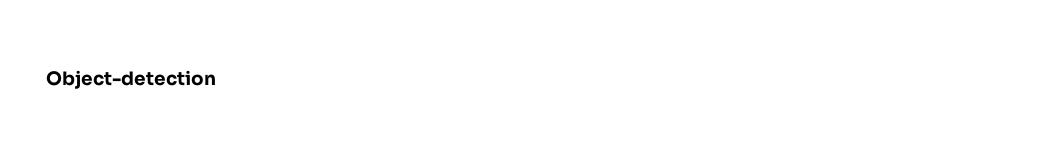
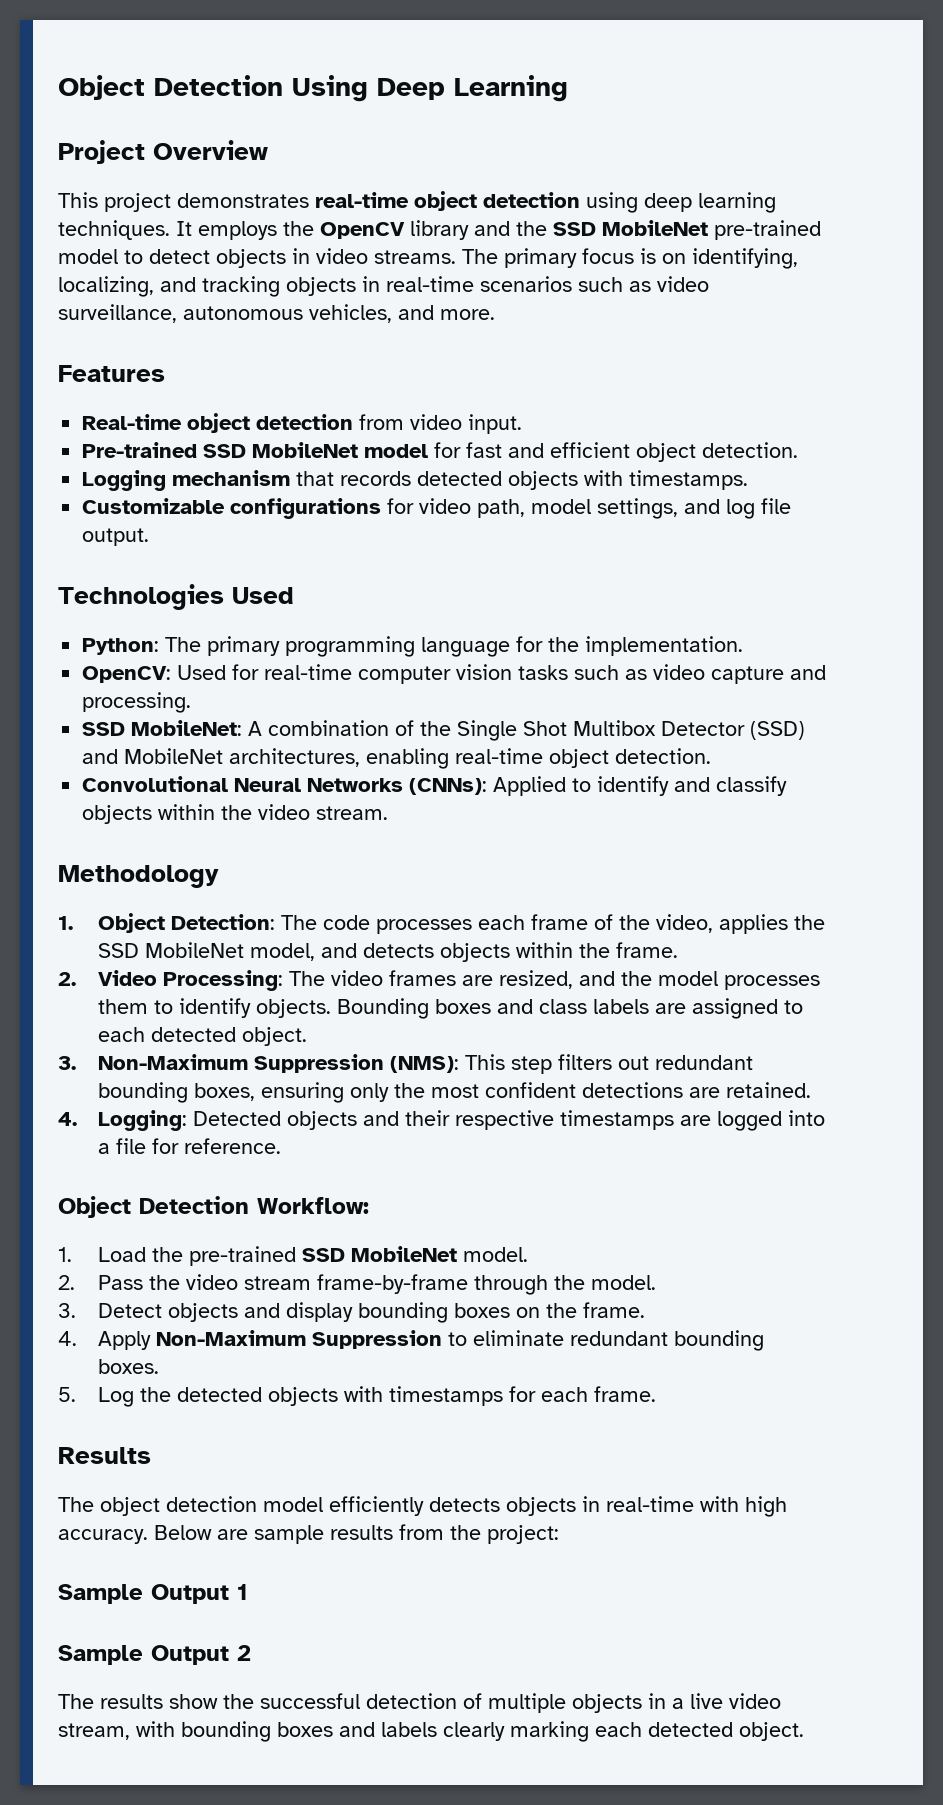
- Object-detection
+ Object Detection Using Deep Learning
+ Project Overview
+ This project demonstrates real-time object detection using deep learning techniques. It employs the OpenCV library and the SSD MobileNet pre-trained model to detect objects in video streams. The primary focus is on identifying, localizing, and tracking objects in real-time scenarios such as video surveillance, autonomous vehicles, and more.
+ Features
+ Real-time object detection from video input.
+ Pre-trained SSD MobileNet model for fast and efficient object detection.
+ Logging mechanism that records detected objects with timestamps.
+ Customizable configurations for video path, model settings, and log file output.
+ Technologies Used
+ Python: The primary programming language for the implementation.
+ OpenCV: Used for real-time computer vision tasks such as video capture and processing.
+ SSD MobileNet: A combination of the Single Shot Multibox Detector (SSD) and MobileNet architectures, enabling real-time object detection.
+ Convolutional Neural Networks (CNNs): Applied to identify and classify objects within the video stream.
+ Methodology
+ 1. Object Detection: The code processes each frame of the video, applies the SSD MobileNet model, and detects objects within the frame.
+ 2. Video Processing: The video frames are resized, and the model processes them to identify objects. Bounding boxes and class labels are assigned to each detected object.
+ 3. Non-Maximum Suppression (NMS): This step filters out redundant bounding boxes, ensuring only the most confident detections are retained.
+ 4. Logging: Detected objects and their respective timestamps are logged into a file for reference.
+ Object Detection Workflow:
+ 1. Load the pre-trained SSD MobileNet model.
+ 2. Pass the video stream frame-by-frame through the model.
+ 3. Detect objects and display bounding boxes on the frame.
+ 4. Apply Non-Maximum Suppression to eliminate redundant bounding boxes.
+ 5. Log the detected objects with timestamps for each frame.
+ Results
+ The object detection model efficiently detects objects in real-time with high accuracy. Below are sample results from the project:
+ Sample Output 1
+ Sample Output 2
+ The results show the successful detection of multiple objects in a live video stream, with bounding boxes and labels clearly marking each detected object.

